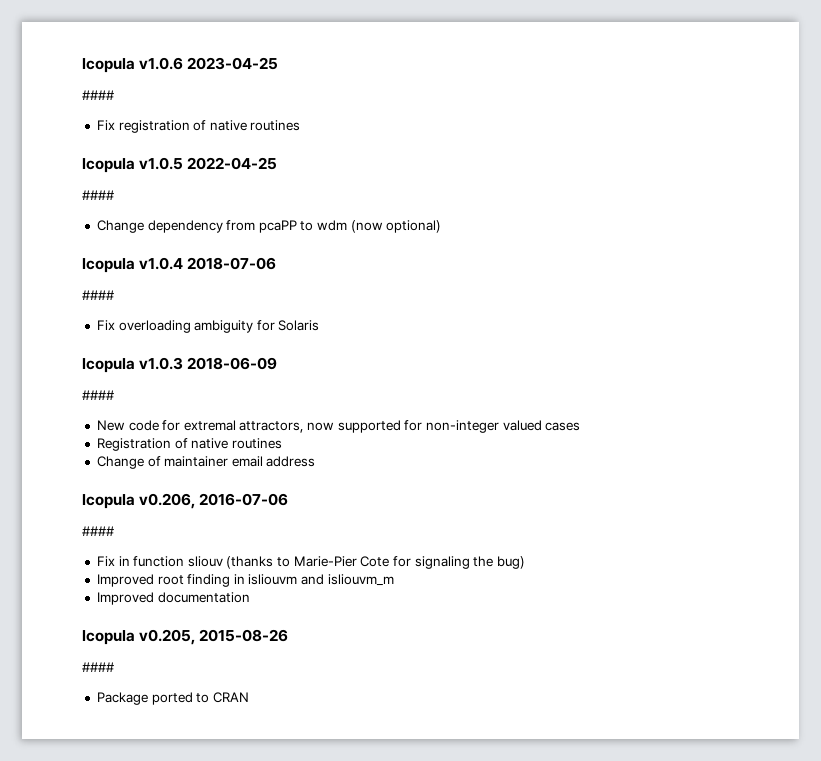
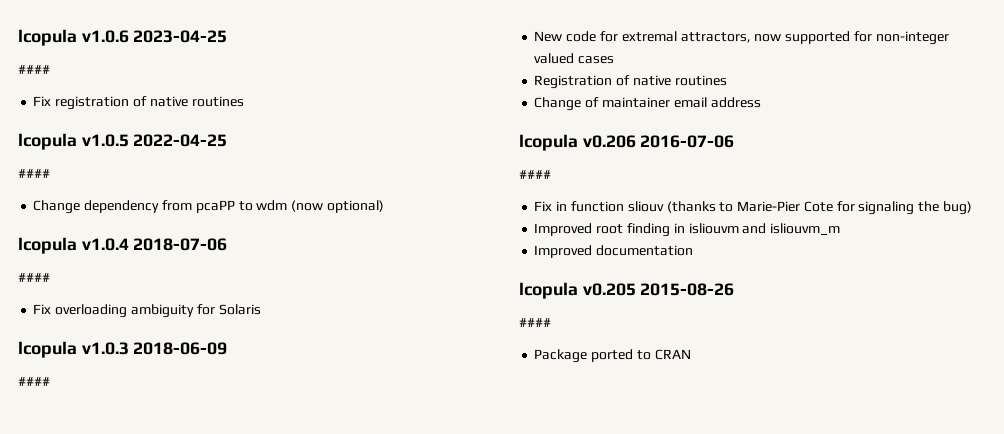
- lcopula v0.206, 2016-07-06
+ lcopula v0.206 2016-07-06
- lcopula v0.205, 2015-08-26
+ lcopula v0.205 2015-08-26

